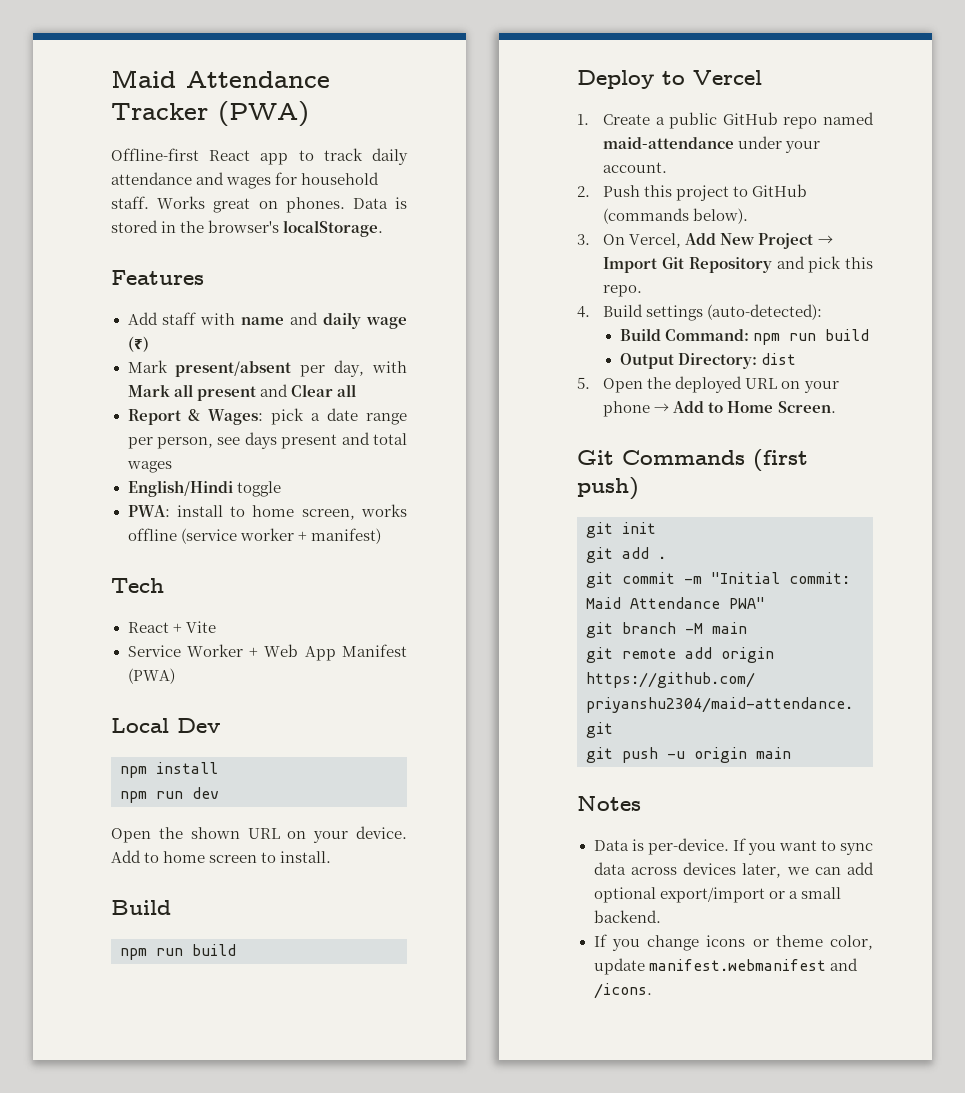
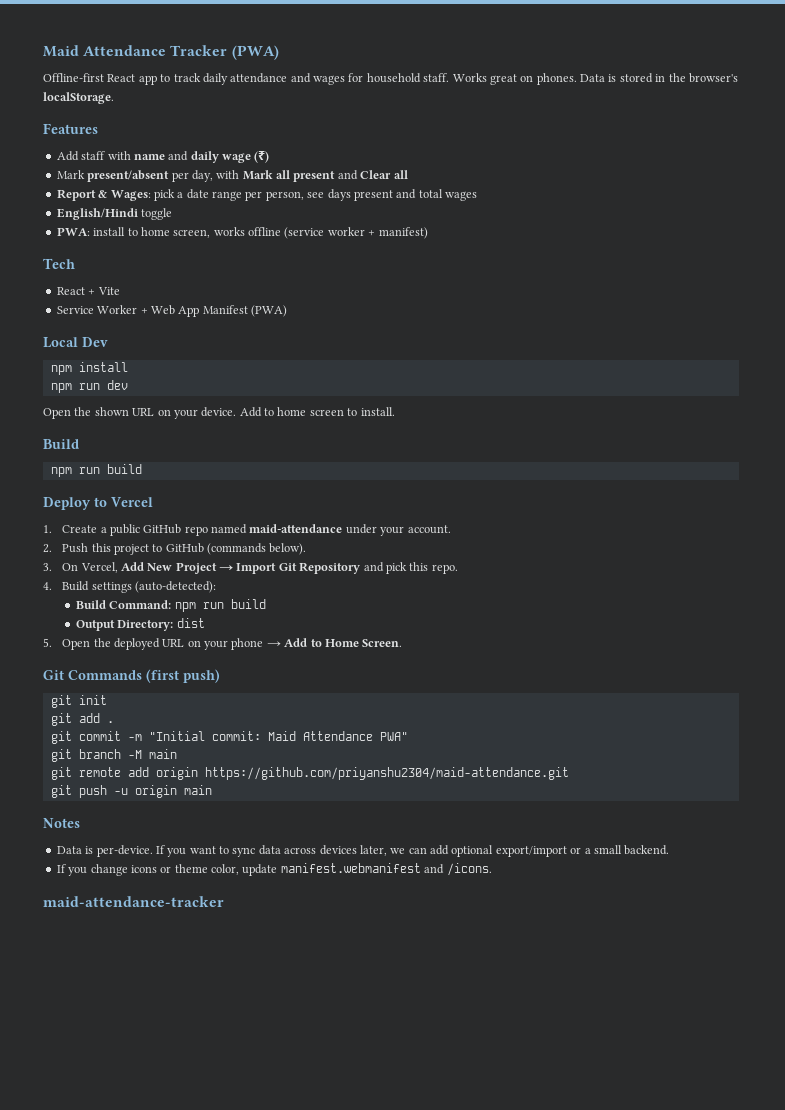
+ maid-attendance-tracker

